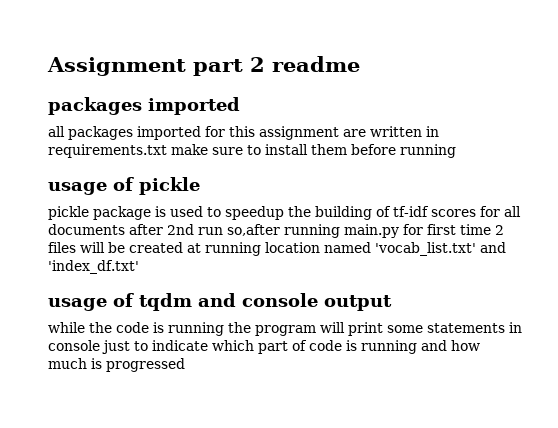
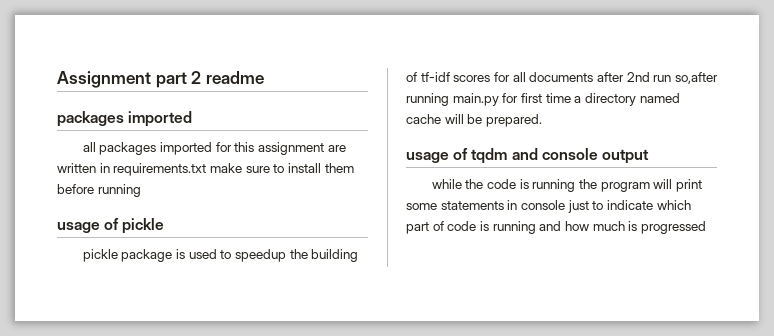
- pickle package is used to speedup the building of tf-idf scores for all documents after 2nd run so,after running main.py for first time 2 files will be created at running location named 'vocab_list.txt' and 'index_df.txt'
+ pickle package is used to speedup the building of tf-idf scores for all documents after 2nd run so,after running main.py for first time a directory named cache will be prepared.

